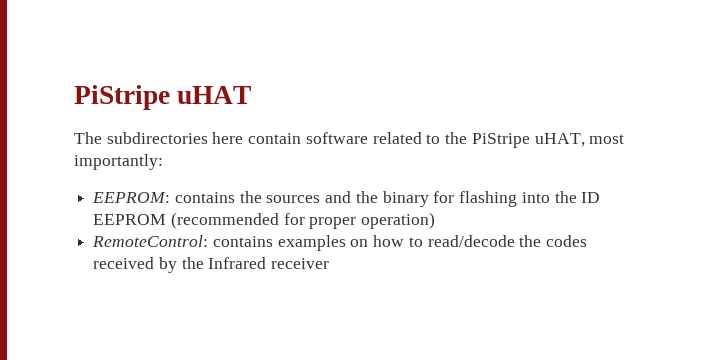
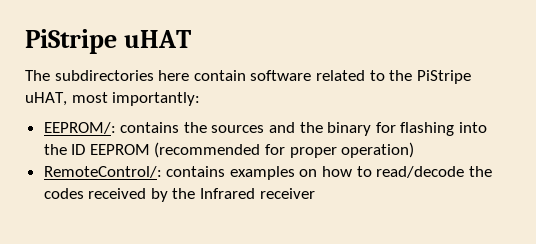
- EEPROM: contains the sources and the binary for flashing into the ID EEPROM (recommended for proper operation)
+ EEPROM/: contains the sources and the binary for flashing into the ID EEPROM (recommended for proper operation)
- RemoteControl: contains examples on how to read/decode the codes received by the Infrared receiver
+ RemoteControl/: contains examples on how to read/decode the codes received by the Infrared receiver

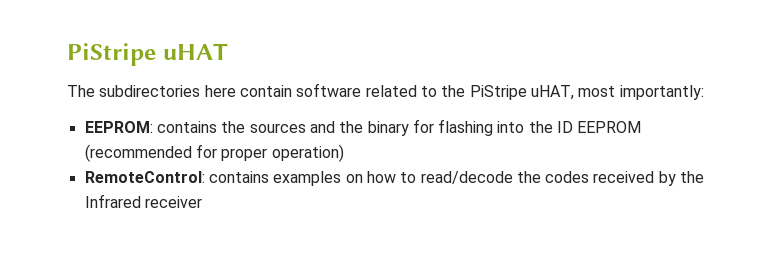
- EEPROM/: contains the sources and the binary for flashing into the ID EEPROM (recommended for proper operation)
+ EEPROM: contains the sources and the binary for flashing into the ID EEPROM (recommended for proper operation)
- RemoteControl/: contains examples on how to read/decode the codes received by the Infrared receiver
+ RemoteControl: contains examples on how to read/decode the codes received by the Infrared receiver

